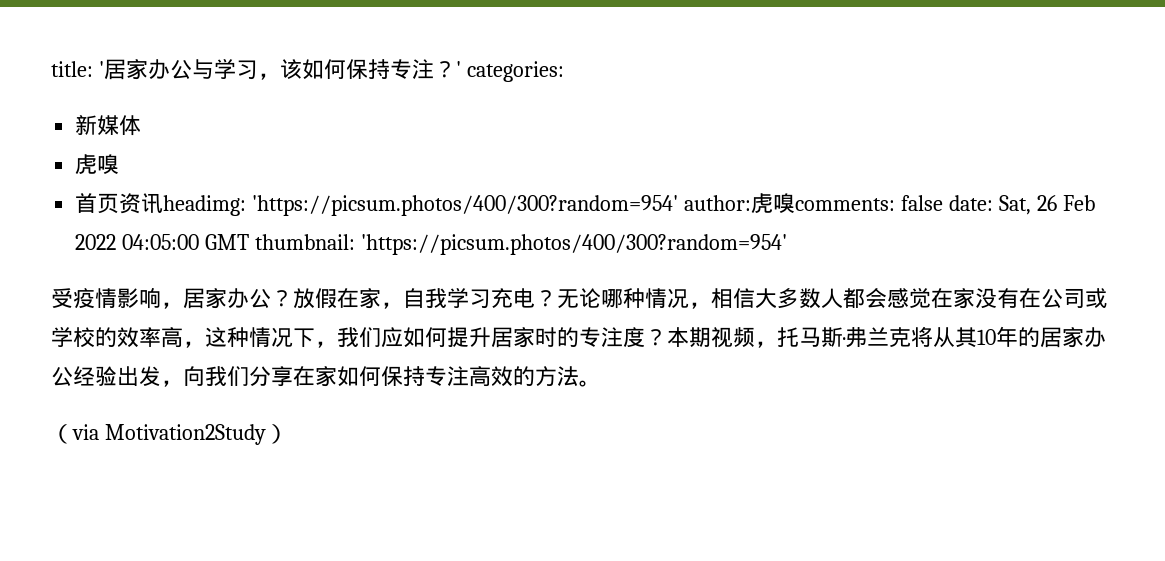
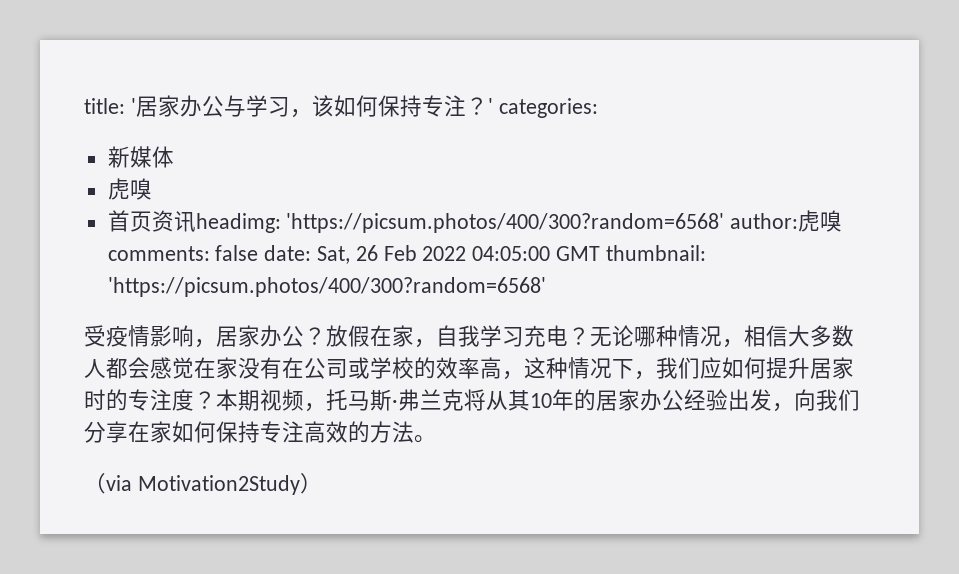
- 首页资讯headimg: 'https://picsum.photos/400/300?random=954' author:虎嗅comments: false date: Sat, 26 Feb 2022 04:05:00 GMT thumbnail: 'https://picsum.photos/400/300?random=954'
+ 首页资讯headimg: 'https://picsum.photos/400/300?random=6568' author:虎嗅comments: false date: Sat, 26 Feb 2022 04:05:00 GMT thumbnail: 'https://picsum.photos/400/300?random=6568'

